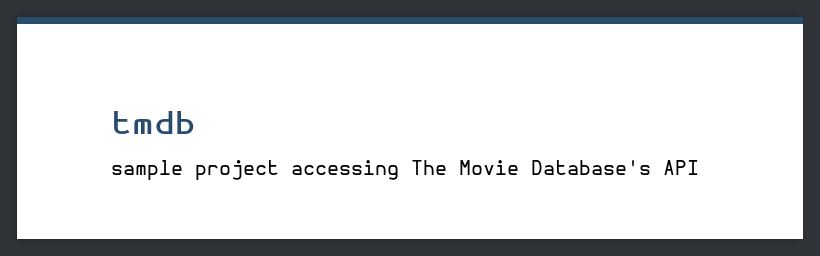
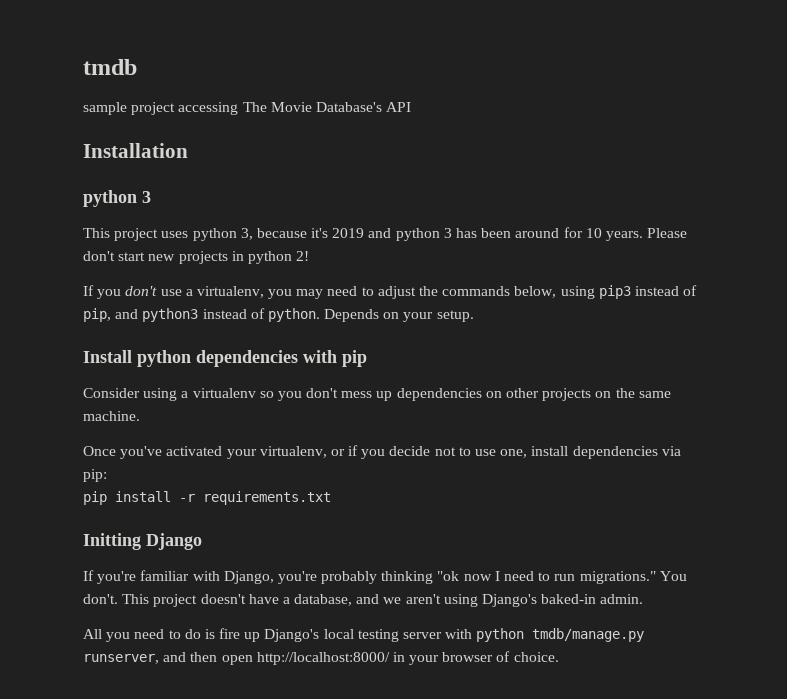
+ Installation
+ python 3
+ This project uses python 3, because it's 2019 and python 3 has been around for 10 years. Please don't start new projects in python 2!
+ If you don't use a virtualenv, you may need to adjust the commands below, using pip3 instead of pip, and python3 instead of python. Depends on your setup.
+ Install python dependencies with pip
+ Consider using a virtualenv so you don't mess up dependencies on other projects on the same machine.
+ Once you've activated your virtualenv, or if you decide not to use one, install dependencies via pip:
+ pip install -r requirements.txt
+ Initting Django
+ If you're familiar with Django, you're probably thinking "ok now I need to run migrations." You don't. This project doesn't have a database, and we aren't using Django's baked-in admin.
+ All you need to do is fire up Django's local testing server with python tmdb/manage.py runserver, and then open http://localhost:8000/ in your browser of choice.

